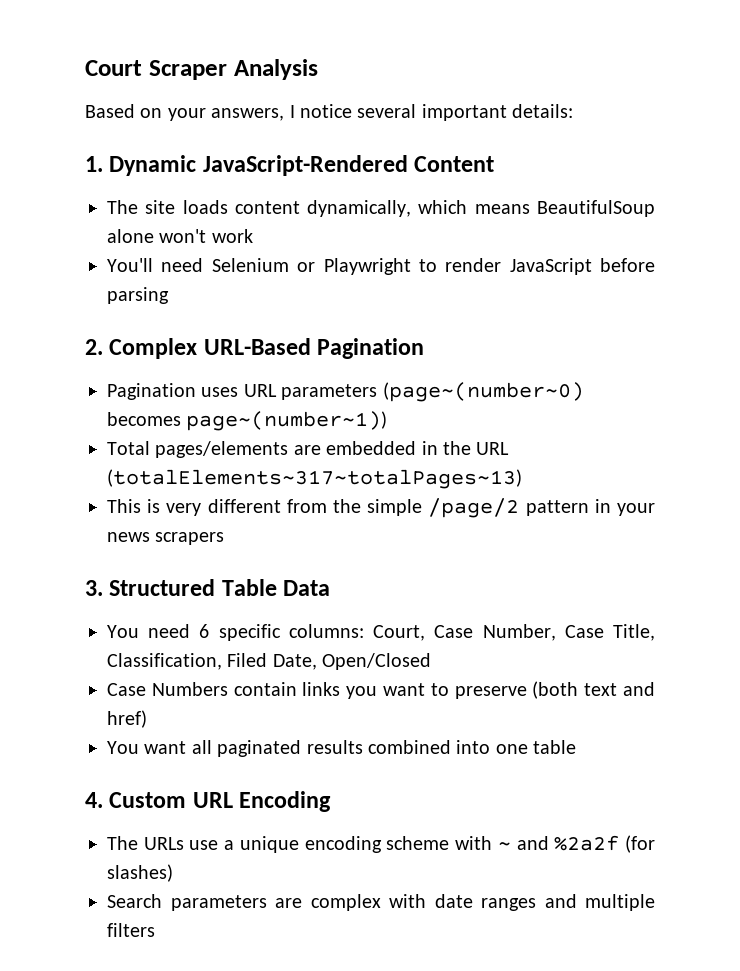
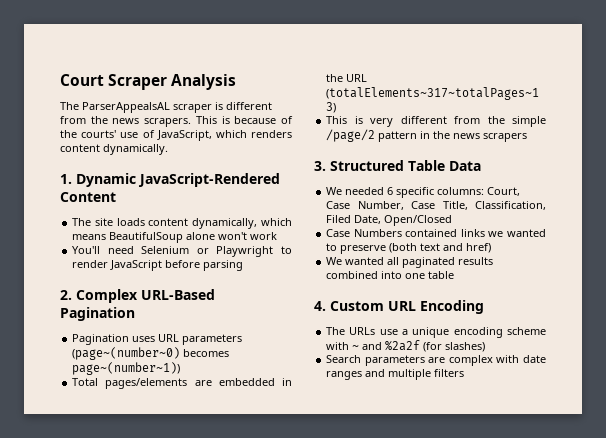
- Based on your answers, I notice several important details:
+ The ParserAppealsAL scraper is different from the news scrapers. This is because of the courts' use of JavaScript, which renders content dynamically.
- This is very different from the simple /page/2 pattern in your news scrapers
+ This is very different from the simple /page/2 pattern in the news scrapers
- You need 6 specific columns: Court, Case Number, Case Title, Classification, Filed Date, Open/Closed
+ We needed 6 specific columns: Court, Case Number, Case Title, Classification, Filed Date, Open/Closed
- Case Numbers contain links you want to preserve (both text and href)
+ Case Numbers contained links we wanted to preserve (both text and href)
- You want all paginated results combined into one table
+ We wanted all paginated results combined into one table

